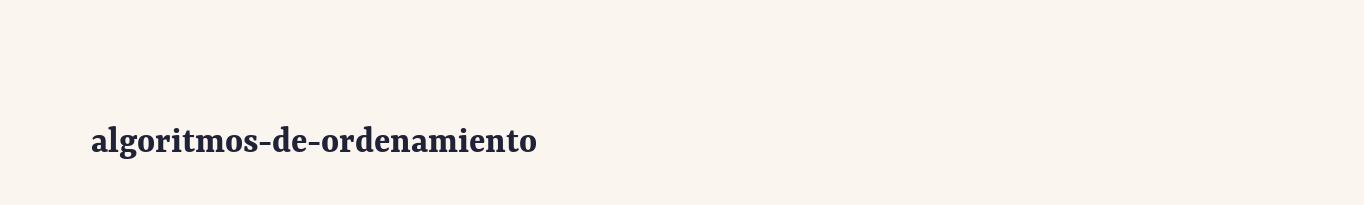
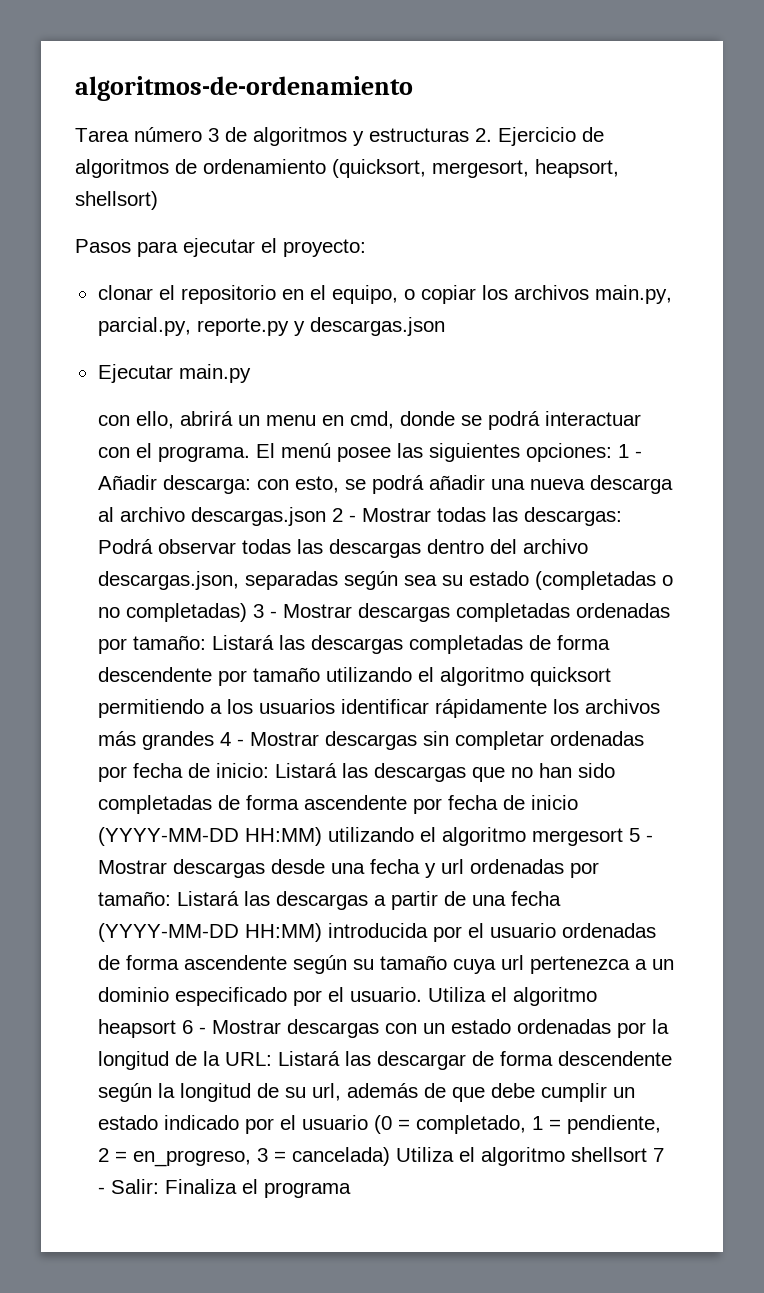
+ Tarea número 3 de algoritmos y estructuras 2. Ejercicio de algoritmos de ordenamiento (quicksort, mergesort, heapsort, shellsort)
+ Pasos para ejecutar el proyecto:
+ clonar el repositorio en el equipo, o copiar los archivos main.py, parcial.py, reporte.py y descargas.json
+ Ejecutar main.py
+ con ello, abrirá un menu en cmd, donde se podrá interactuar con el programa. El menú posee las siguientes opciones: 1 - Añadir descarga: con esto, se podrá añadir una nueva descarga al archivo descargas.json 2 - Mostrar todas las descargas: Podrá observar todas las descargas dentro del archivo descargas.json, separadas según sea su estado (completadas o no completadas) 3 - Mostrar descargas completadas ordenadas por tamaño: Listará las descargas completadas de forma descendente por tamaño utilizando el algoritmo quicksort permitiendo a los usuarios identificar rápidamente los archivos más grandes 4 - Mostrar descargas sin completar ordenadas por fecha de inicio: Listará las descargas que no han sido completadas de forma ascendente por fecha de inicio (YYYY-MM-DD HH:MM) utilizando el algoritmo mergesort 5 - Mostrar descargas desde una fecha y url ordenadas por tamaño: Listará las descargas a partir de una fecha (YYYY-MM-DD HH:MM) introducida por el usuario ordenadas de forma ascendente según su tamaño cuya url pertenezca a un dominio especificado por el usuario. Utiliza el algoritmo heapsort 6 - Mostrar descargas con un estado ordenadas por la longitud de la URL: Listará las descargar de forma descendente según la longitud de su url, además de que debe cumplir un estado indicado por el usuario (0 = completado, 1 = pendiente, 2 = en_progreso, 3 = cancelada) Utiliza el algoritmo shellsort 7 - Salir: Finaliza el programa

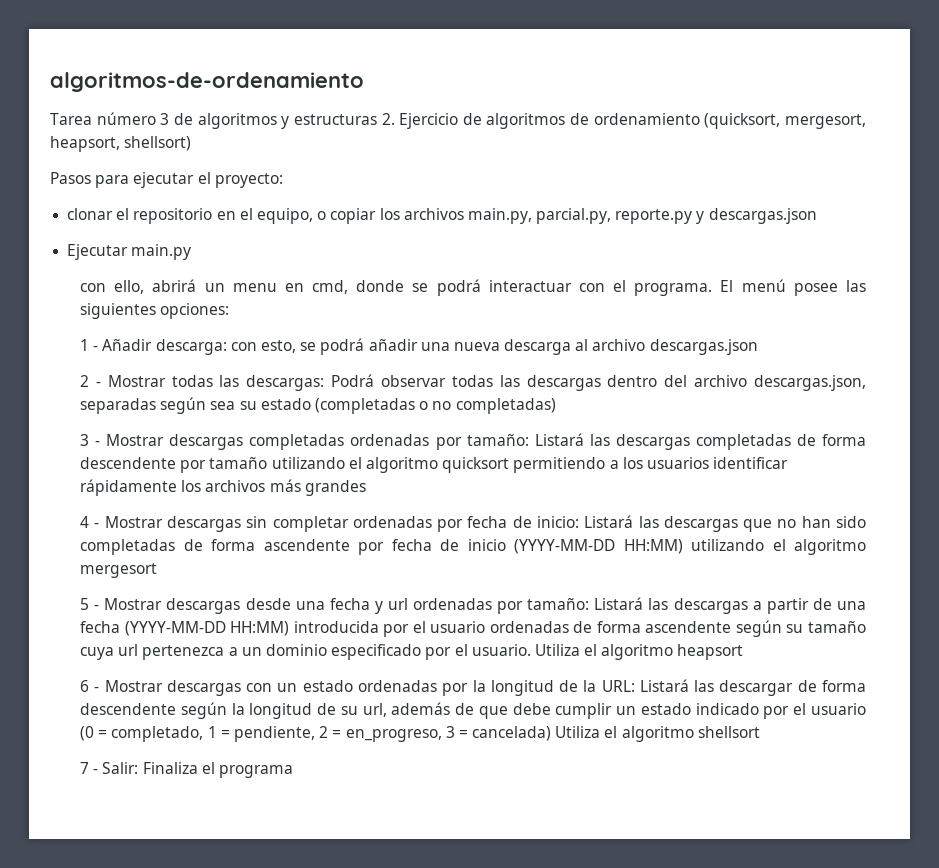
- El menú posee las siguientes opciones: 1 - Añadir descarga:
+ El menú posee las siguientes opciones:
+ 1 - Añadir descarga:
- con esto, se podrá añadir una nueva descarga al archivo descargas.json 2 - Mostrar todas las descargas:
+ con esto, se podrá añadir una nueva descarga al archivo descargas.json
+ 2 - Mostrar todas las descargas:
- Podrá observar todas las descargas dentro del archivo descargas.json, separadas según sea su estado (completadas o no completadas) 3 - Mostrar descargas completadas ordenadas por tamaño:
+ Podrá observar todas las descargas dentro del archivo descargas.json, separadas según sea su estado (completadas o no completadas)
+ 3 - Mostrar descargas completadas ordenadas por tamaño:
- Listará las descargas completadas de forma descendente por tamaño utilizando el algoritmo quicksort permitiendo a los usuarios identificar rápidamente los archivos más grandes 4 - Mostrar descargas sin completar ordenadas por fecha de inicio:
+ Listará las descargas completadas de forma descendente por tamaño utilizando el algoritmo quicksort permitiendo a los usuarios identificar rápidamente los archivos más grandes
+ 4 - Mostrar descargas sin completar ordenadas por fecha de inicio:
- Listará las descargas que no han sido completadas de forma ascendente por fecha de inicio (YYYY-MM-DD HH:MM) utilizando el algoritmo mergesort 5 - Mostrar descargas desde una fecha y url ordenadas por tamaño:
+ Listará las descargas que no han sido completadas de forma ascendente por fecha de inicio (YYYY-MM-DD HH:MM) utilizando el algoritmo mergesort
+ 5 - Mostrar descargas desde una fecha y url ordenadas por tamaño:
- Utiliza el algoritmo heapsort 6 - Mostrar descargas con un estado ordenadas por la longitud de la URL:
+ Utiliza el algoritmo heapsort
+ 6 - Mostrar descargas con un estado ordenadas por la longitud de la URL:
- Listará las descargar de forma descendente según la longitud de su url, además de que debe cumplir un estado indicado por el usuario (0 = completado, 1 = pendiente, 2 = en_progreso, 3 = cancelada) Utiliza el algoritmo shellsort 7 - Salir:
+ Listará las descargar de forma descendente según la longitud de su url, además de que debe cumplir un estado indicado por el usuario (0 = completado, 1 = pendiente, 2 = en_progreso, 3 = cancelada) Utiliza el algoritmo shellsort
+ 7 - Salir:

